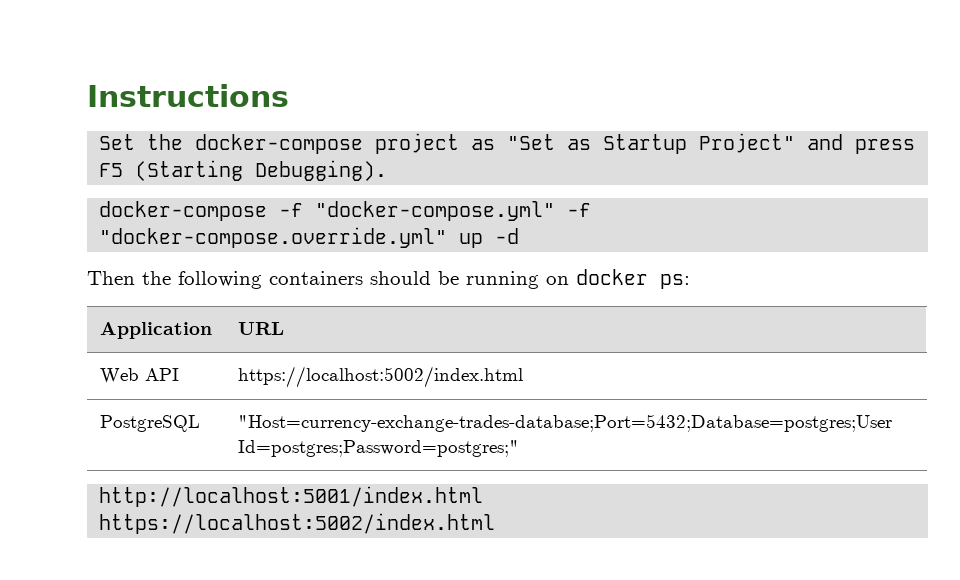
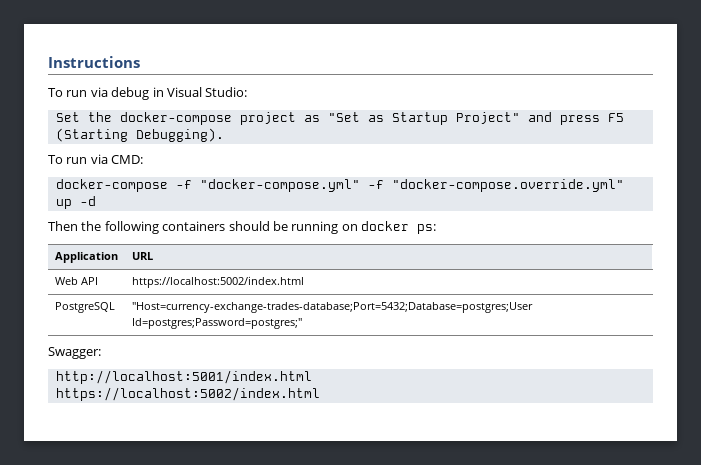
+ To run via debug in Visual Studio:
+ To run via CMD:
+ Swagger:

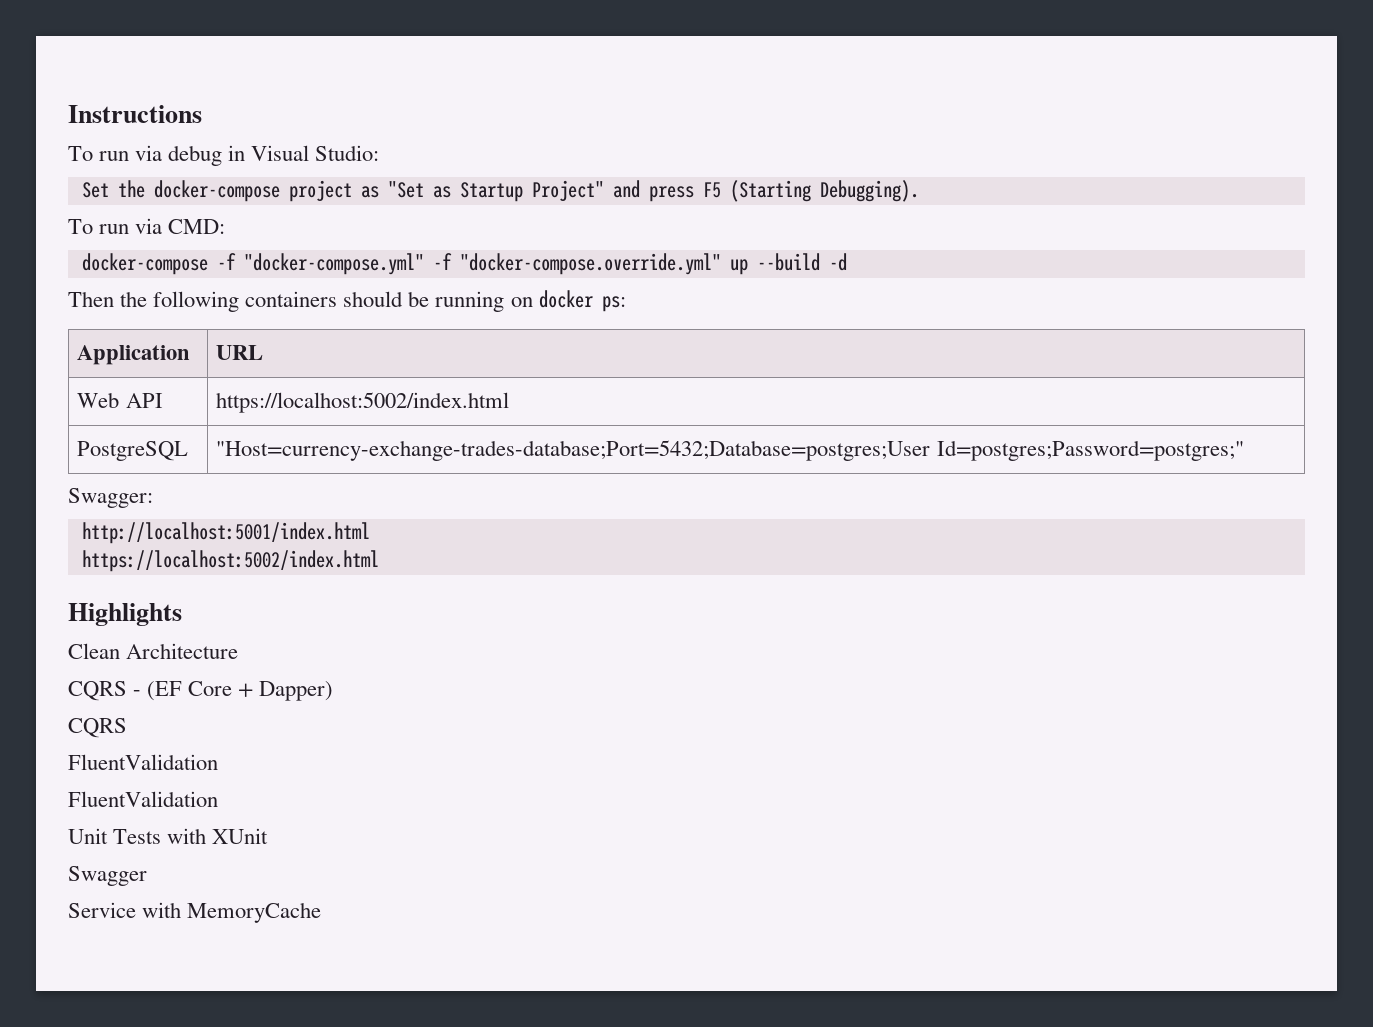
- docker-compose -f "docker-compose.yml" -f "docker-compose.override.yml" up -d
+ docker-compose -f "docker-compose.yml" -f "docker-compose.override.yml" up --build -d
+ Highlights
+ Clean Architecture
+ CQRS - (EF Core + Dapper)
+ CQRS
+ FluentValidation
+ FluentValidation
+ Unit Tests with XUnit
+ Swagger
+ Service with MemoryCache

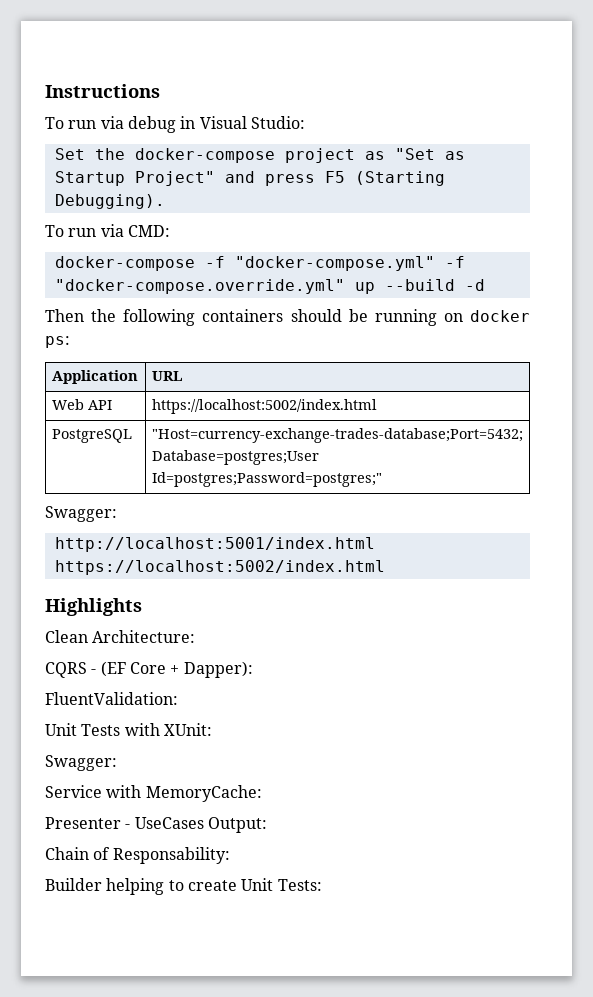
- Clean Architecture
+ Clean Architecture:
- CQRS - (EF Core + Dapper)
- CQRS
- FluentValidation
- FluentValidation
+ CQRS - (EF Core + Dapper):
+ FluentValidation:
- Unit Tests with XUnit
- Swagger
+ Unit Tests with XUnit:
+ Swagger:
- Service with MemoryCache
+ Service with MemoryCache:
+ Presenter - UseCases Output:
+ Chain of Responsability:
+ Builder helping to create Unit Tests:

